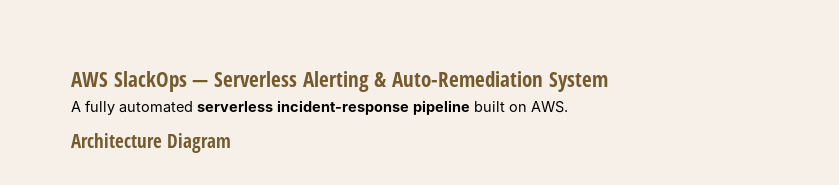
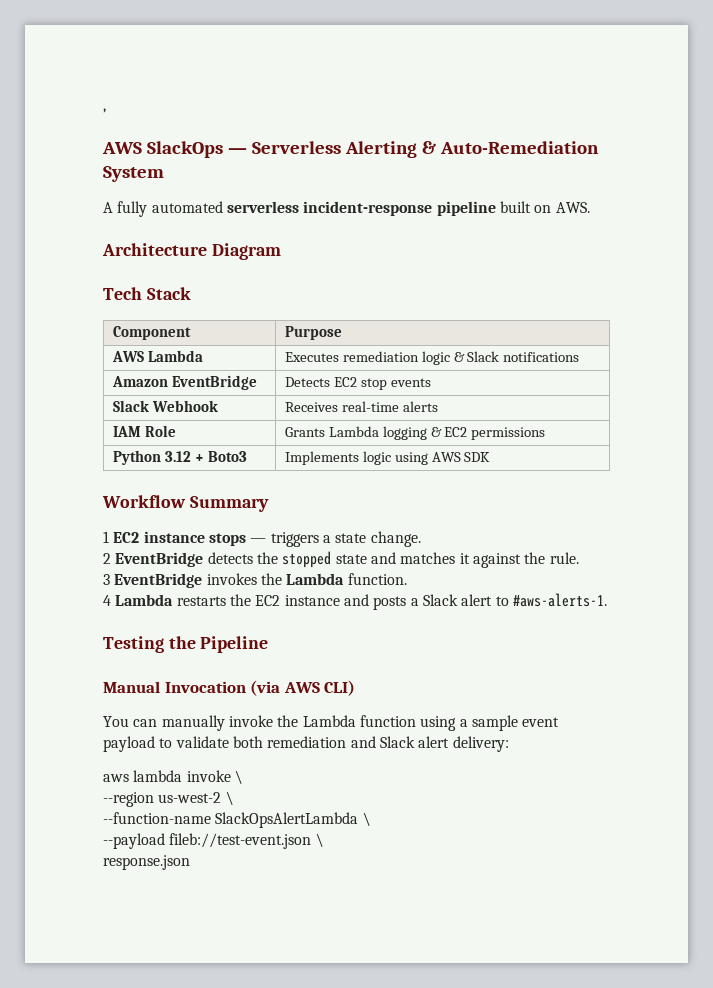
+ ,
+ Tech Stack
+ Component | Purpose
+ AWS Lambda | Executes remediation logic & Slack notifications
+ Amazon EventBridge | Detects EC2 stop events
+ Slack Webhook | Receives real-time alerts
+ IAM Role | Grants Lambda logging & EC2 permissions
+ Python 3.12 + Boto3 | Implements logic using AWS SDK
+ Workflow Summary
+ 1 EC2 instance stops — triggers a state change.
+ 2 EventBridge detects the stopped state and matches it against the rule.
+ 3 EventBridge invokes the Lambda function.
+ 4 Lambda restarts the EC2 instance and posts a Slack alert to #aws-alerts-1.
+ Testing the Pipeline
+ Manual Invocation (via AWS CLI)
+ You can manually invoke the Lambda function using a sample event payload to validate both remediation and Slack alert delivery:
+ aws lambda invoke \
+ --region us-west-2 \
+ --function-name SlackOpsAlertLambda \
+ --payload fileb://test-event.json \
+ response.json

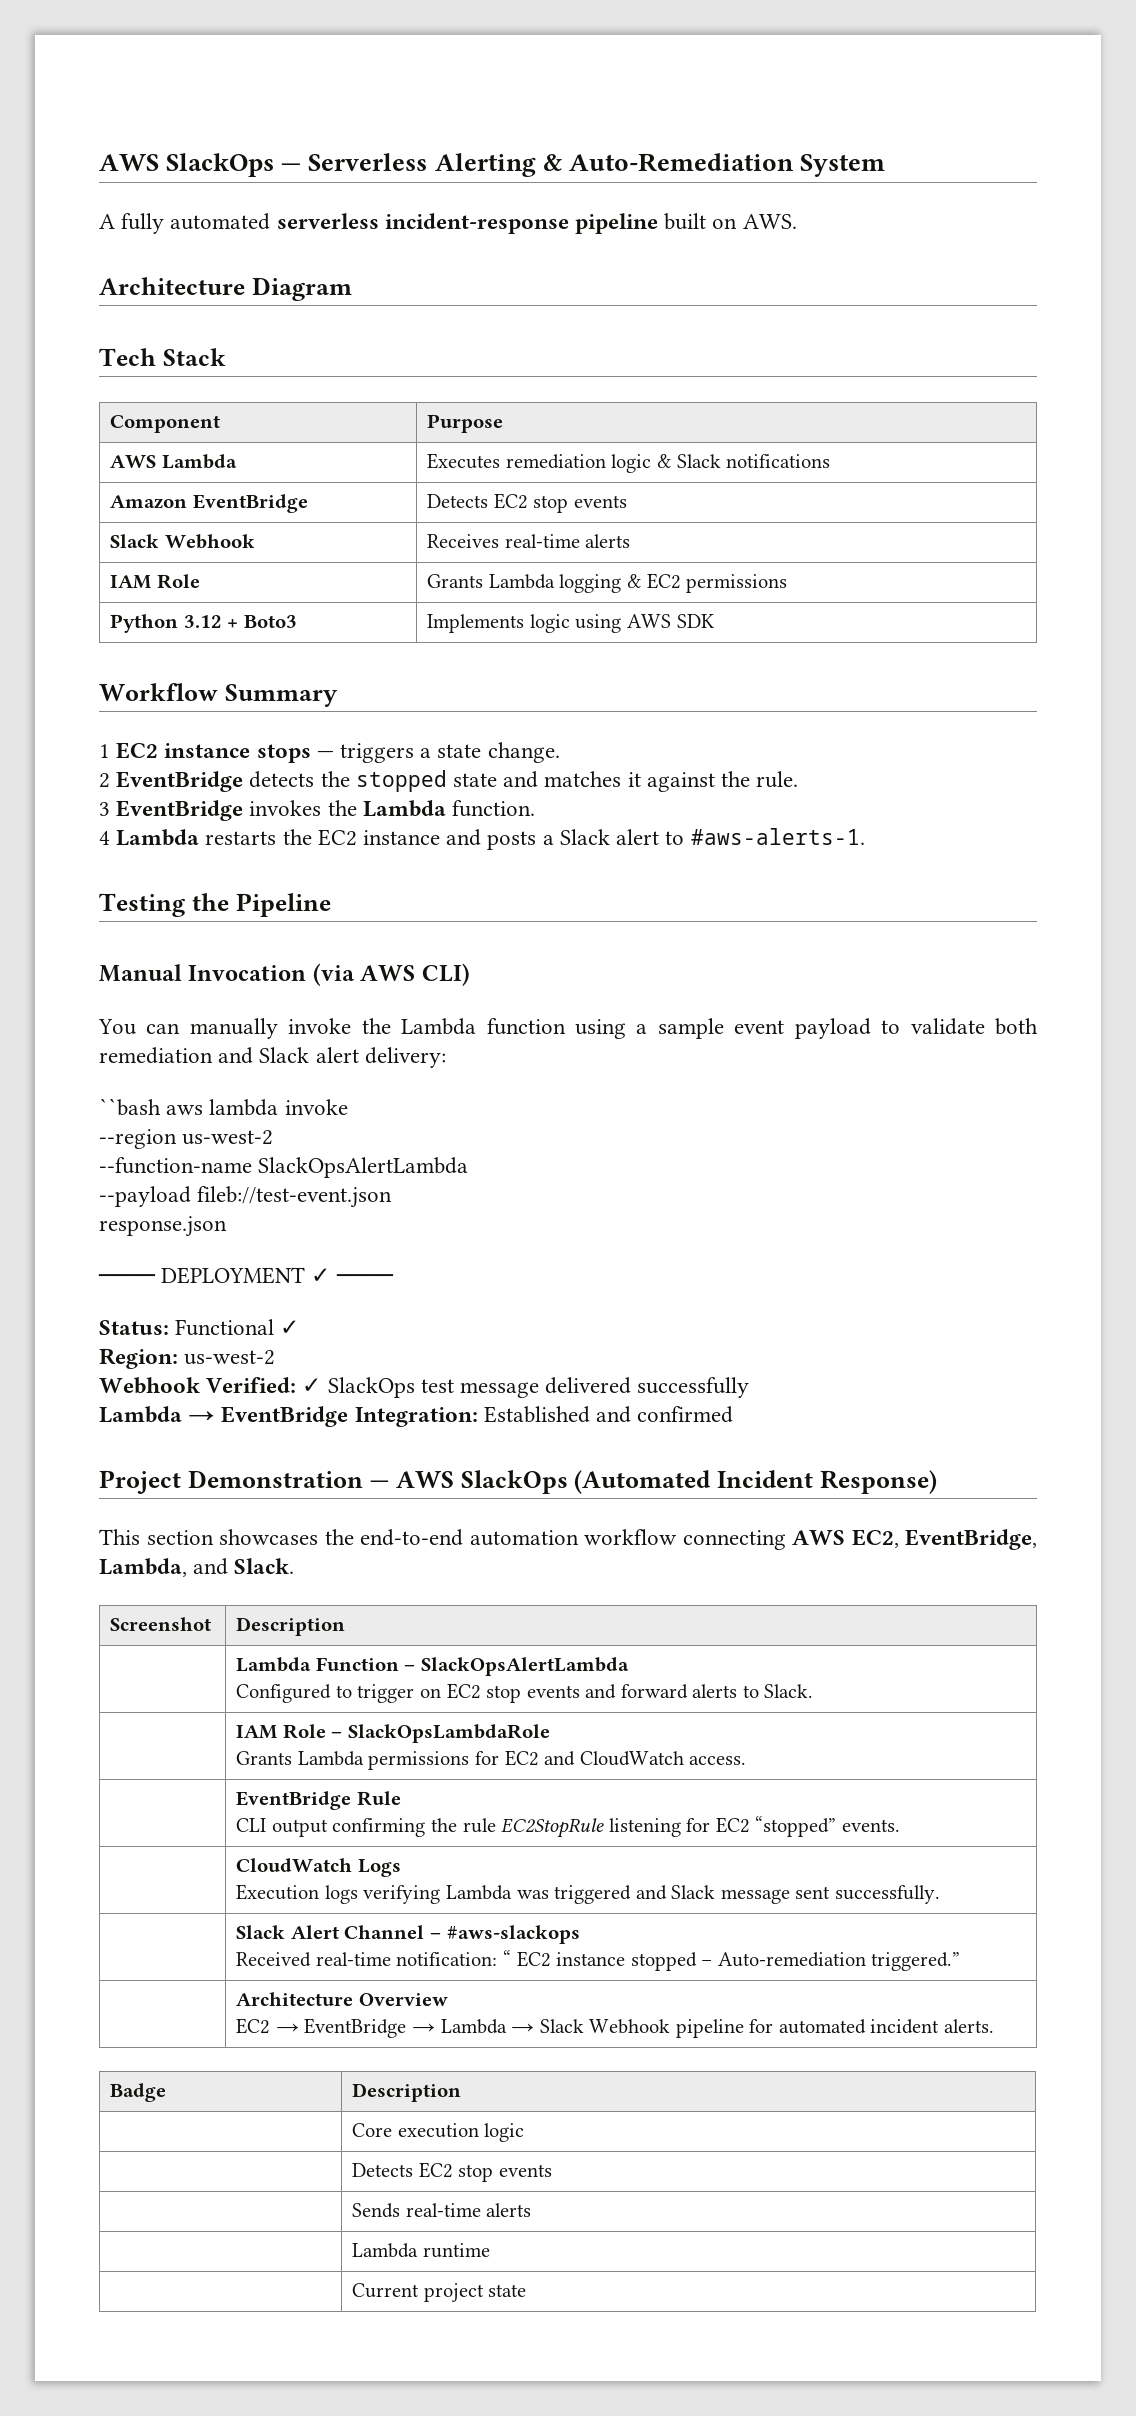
- ,
- aws lambda invoke \
+ ``bash aws lambda invoke
- --region us-west-2 \
+ --region us-west-2
- --function-name SlackOpsAlertLambda \
+ --function-name SlackOpsAlertLambda
- --payload fileb://test-event.json \
+ --payload fileb://test-event.json
+ ──── DEPLOYMENT ✓ ────
+ Status: Functional ✓
+ Region: us-west-2
+ Webhook Verified: ✓ SlackOps test message delivered successfully
+ Lambda → EventBridge Integration: Established and confirmed
+ Project Demonstration — AWS SlackOps (Automated Incident Response)
+ This section showcases the end-to-end automation workflow connecting AWS EC2, EventBridge, Lambda, and Slack.
+ Screenshot | Description
+ | Lambda Function – SlackOpsAlertLambda
+ Configured to trigger on EC2 stop events and forward alerts to Slack.
+ | IAM Role – SlackOpsLambdaRole
+ Grants Lambda permissions for EC2 and CloudWatch access.
+ | EventBridge Rule
+ CLI output confirming the rule EC2StopRule listening for EC2 “stopped” events.
+ | CloudWatch Logs
+ Execution logs verifying Lambda was triggered and Slack message sent successfully.
+ | Slack Alert Channel – #aws-slackops
+ Received real-time notification: “ EC2 instance stopped – Auto-remediation triggered.”
+ | Architecture Overview
+ EC2 → EventBridge → Lambda → Slack Webhook pipeline for automated incident alerts.
+ Badge | Description
+ | Core execution logic
+ | Detects EC2 stop events
+ | Sends real-time alerts
+ | Lambda runtime
+ | Current project state

